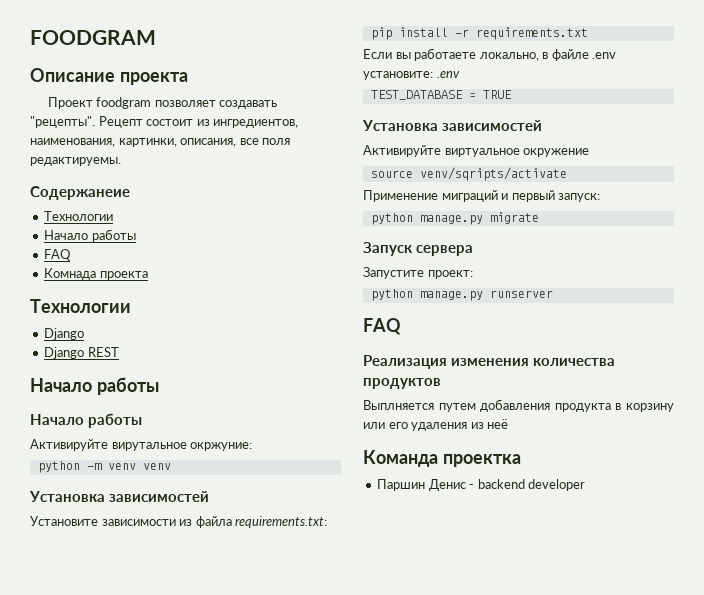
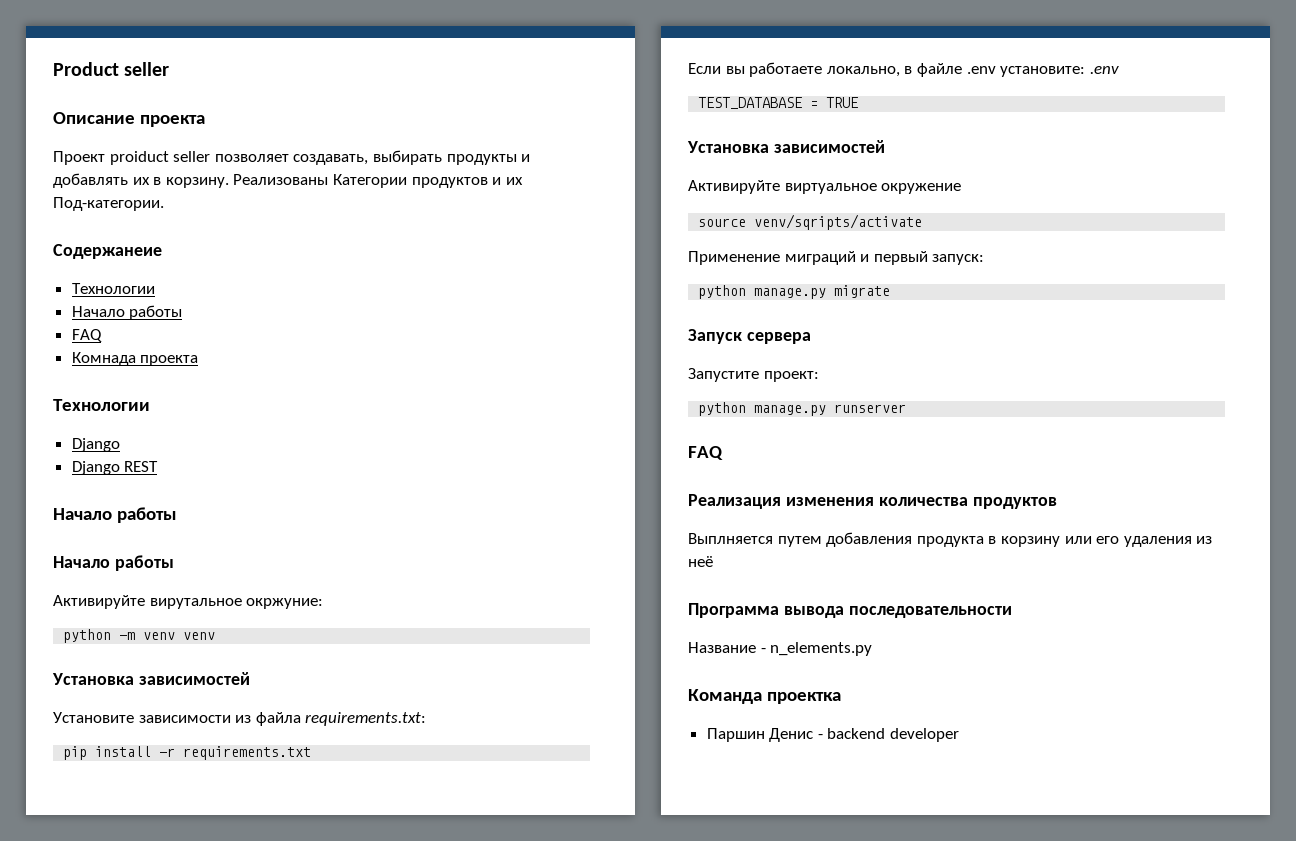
- FOODGRAM
+ Product seller
- Проект foodgram позволяет создавать "рецепты". Рецепт состоит из ингредиентов, наименования, картинки, описания, все поля редактируемы.
+ Проект proiduct seller позволяет создавать, выбирать продукты и добавлять их в корзину. Реализованы Категории продуктов и их Под-категории.
+ Программа вывода последовательности
+ Название - n_elements.py

